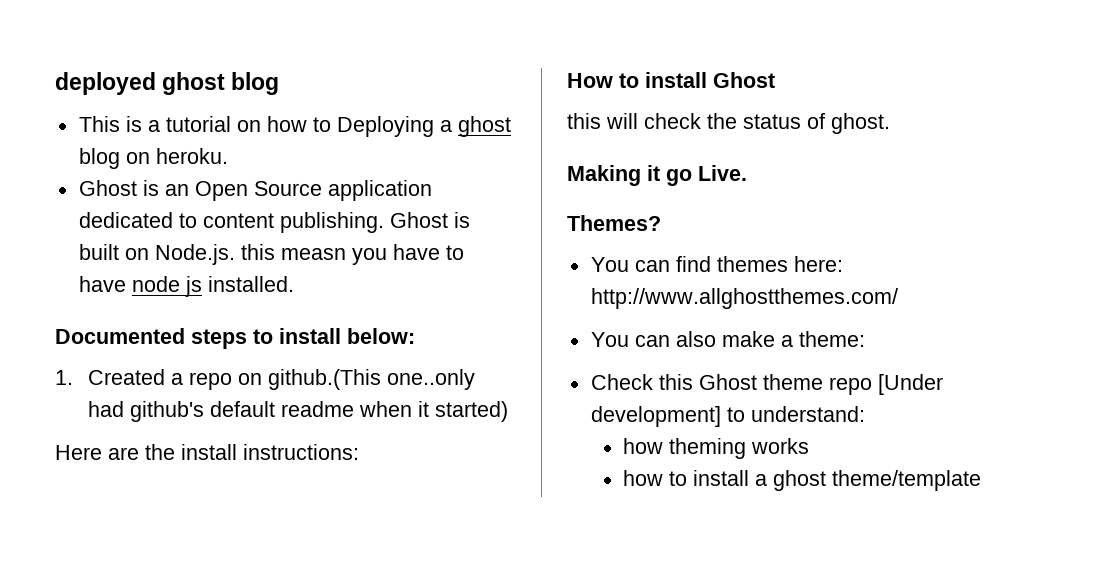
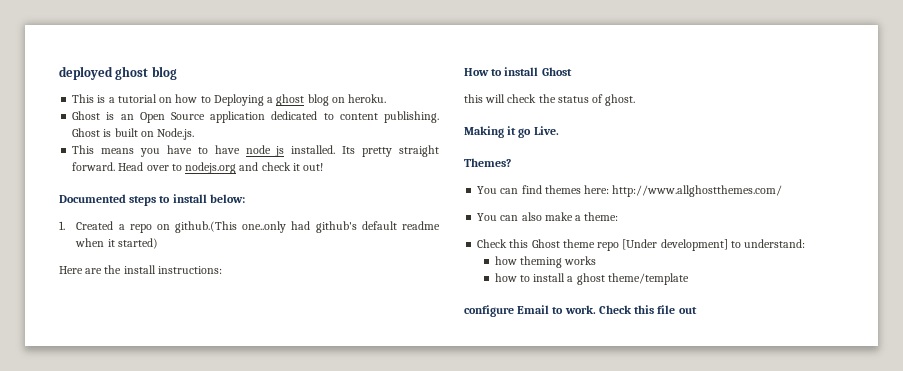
- Ghost is built on Node.js. this measn you have to have node js installed.
+ Ghost is built on Node.js.
+ This means you have to have node js installed. Its pretty straight forward. Head over to nodejs.org and check it out!
+ configure Email to work. Check this file out

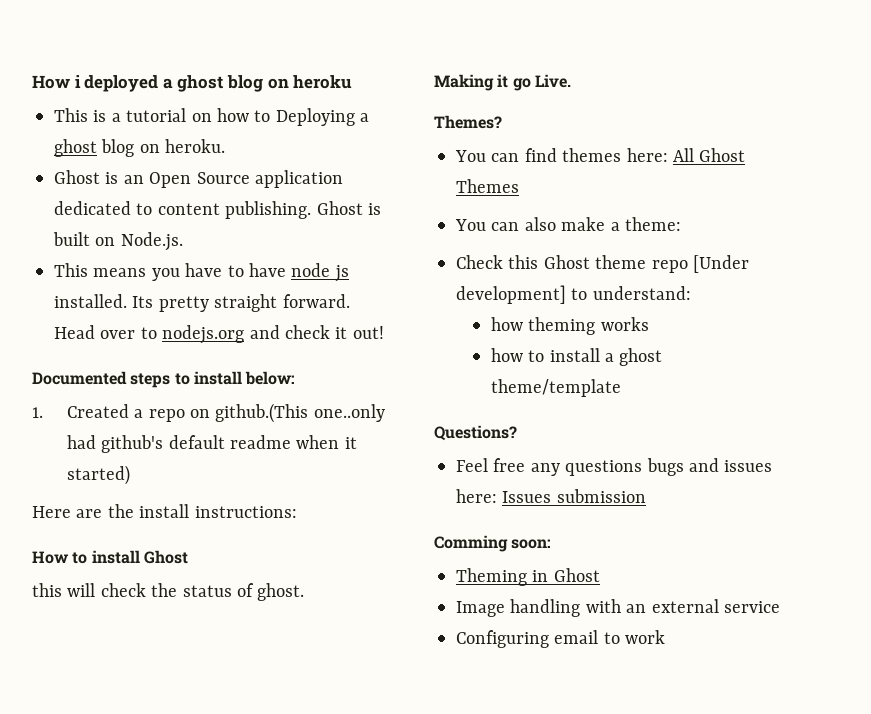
- deployed ghost blog
+ How i deployed a ghost blog on heroku
- You can find themes here: http://www.allghostthemes.com/
+ You can find themes here: All Ghost Themes
- configure Email to work. Check this file out
+ Questions?
+ Feel free any questions bugs and issues here: Issues submission
+ Comming soon:
+ Theming in Ghost
+ Image handling with an external service
+ Configuring email to work

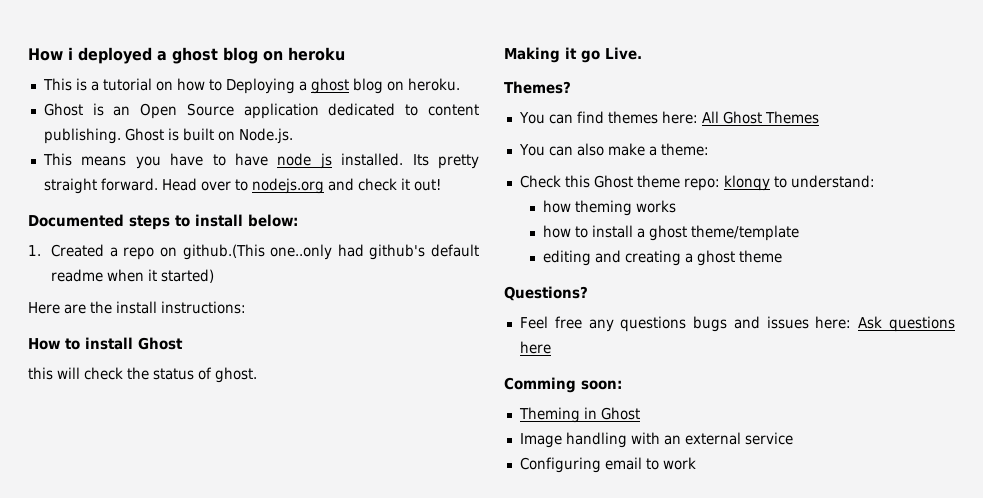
- Check this Ghost theme repo [Under development] to understand:
+ Check this Ghost theme repo: klonqy to understand:
+ editing and creating a ghost theme
- Feel free any questions bugs and issues here: Issues submission
+ Feel free any questions bugs and issues here: Ask questions here

